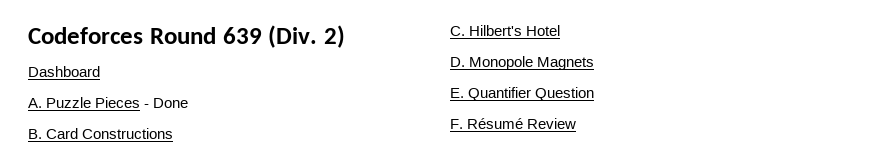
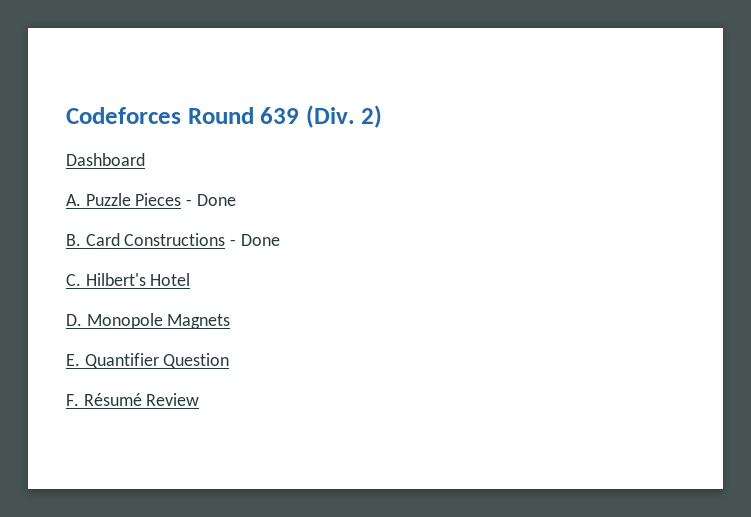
- B. Card Constructions
+ B. Card Constructions - Done

